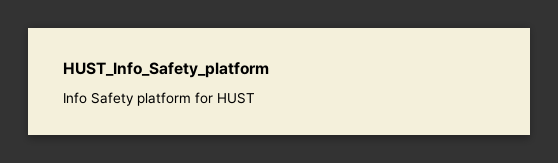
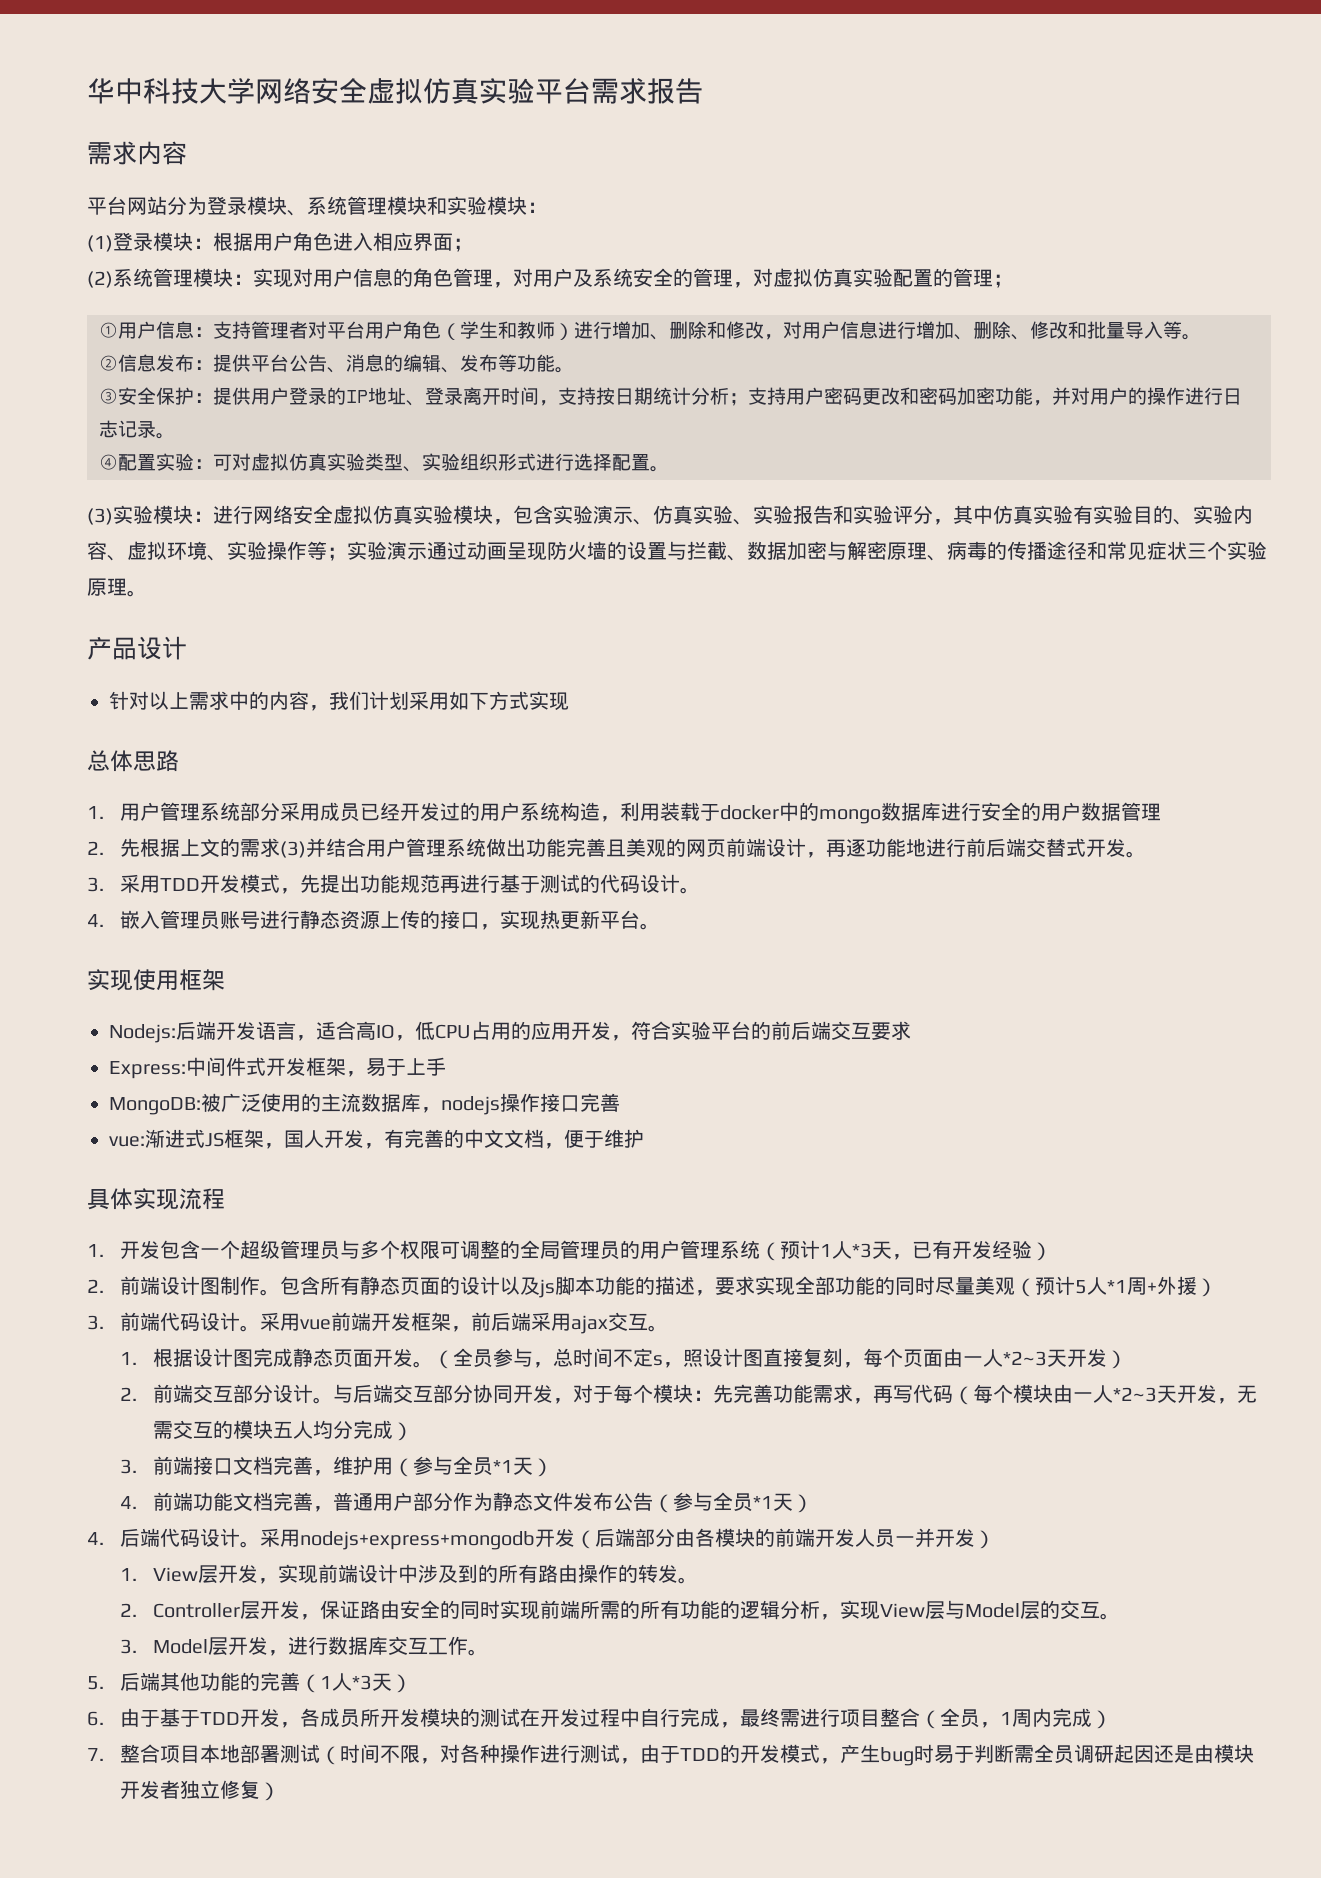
- HUST_Info_Safety_platform
- Info Safety platform for HUST
+ 华中科技大学网络安全虚拟仿真实验平台需求报告
+ 需求内容
+ 平台网站分为登录模块、系统管理模块和实验模块：
+ (1)登录模块：根据用户角色进入相应界面；
+ (2)系统管理模块：实现对用户信息的角色管理，对用户及系统安全的管理，对虚拟仿真实验配置的管理；
+ ①用户信息：支持管理者对平台用户角色（学生和教师）进行增加、删除和修改，对用户信息进行增加、删除、修改和批量导入等。
+ ②信息发布：提供平台公告、消息的编辑、发布等功能。
+ ③安全保护：提供用户登录的IP地址、登录离开时间，支持按日期统计分析；支持用户密码更改和密码加密功能，并对用户的操作进行日志记录。
+ ④配置实验：可对虚拟仿真实验类型、实验组织形式进行选择配置。
+ (3)实验模块：进行网络安全虚拟仿真实验模块，包含实验演示、仿真实验、实验报告和实验评分，其中仿真实验有实验目的、实验内容、虚拟环境、实验操作等；实验演示通过动画呈现防火墙的设置与拦截、数据加密与解密原理、病毒的传播途径和常见症状三个实验原理。
+ 产品设计
+ 针对以上需求中的内容，我们计划采用如下方式实现
+ 总体思路
+ 1.用户管理系统部分采用成员已经开发过的用户系统构造，利用装载于docker中的mongo数据库进行安全的用户数据管理
+ 2.先根据上文的需求(3)并结合用户管理系统做出功能完善且美观的网页前端设计，再逐功能地进行前后端交替式开发。
+ 3.采用TDD开发模式，先提出功能规范再进行基于测试的代码设计。
+ 4.嵌入管理员账号进行静态资源上传的接口，实现热更新平台。
+ 实现使用框架
+ Nodejs:后端开发语言，适合高IO，低CPU占用的应用开发，符合实验平台的前后端交互要求
+ Express:中间件式开发框架，易于上手
+ MongoDB:被广泛使用的主流数据库，nodejs操作接口完善
+ vue:渐进式JS框架，国人开发，有完善的中文文档，便于维护
+ 具体实现流程
+ 1.开发包含一个超级管理员与多个权限可调整的全局管理员的用户管理系统（预计1人*3天，已有开发经验）
+ 2.前端设计图制作。包含所有静态页面的设计以及js脚本功能的描述，要求实现全部功能的同时尽量美观（预计5人*1周+外援）
+ 3.前端代码设计。采用vue前端开发框架，前后端采用ajax交互。
+ 1.根据设计图完成静态页面开发。（全员参与，总时间不定s，照设计图直接复刻，每个页面由一人*2~3天开发）
+ 2.前端交互部分设计。与后端交互部分协同开发，对于每个模块：先完善功能需求，再写代码（每个模块由一人*2~3天开发，无需交互的模块五人均分完成）
+ 3.前端接口文档完善，维护用（参与全员*1天）
+ 4.前端功能文档完善，普通用户部分作为静态文件发布公告（参与全员*1天）
+ 4.后端代码设计。采用nodejs+express+mongodb开发（后端部分由各模块的前端开发人员一并开发）
+ 1. View层开发，实现前端设计中涉及到的所有路由操作的转发。
+ 2. Controller层开发，保证路由安全的同时实现前端所需的所有功能的逻辑分析，实现View层与Model层的交互。
+ 3. Model层开发，进行数据库交互工作。
+ 5.后端其他功能的完善（1人*3天）
+ 6.由于基于TDD开发，各成员所开发模块的测试在开发过程中自行完成，最终需进行项目整合（全员，1周内完成）
+ 7.整合项目本地部署测试（时间不限，对各种操作进行测试，由于TDD的开发模式，产生bug时易于判断需全员调研起因还是由模块开发者独立修复）

